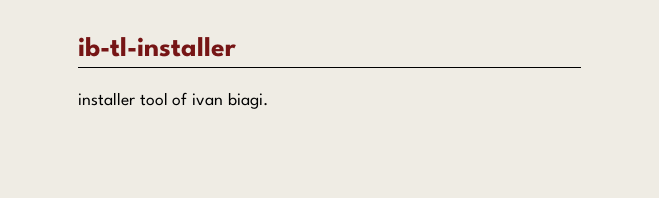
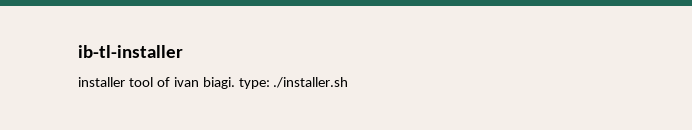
- installer tool of ivan biagi.
+ installer tool of ivan biagi. type: ./installer.sh

